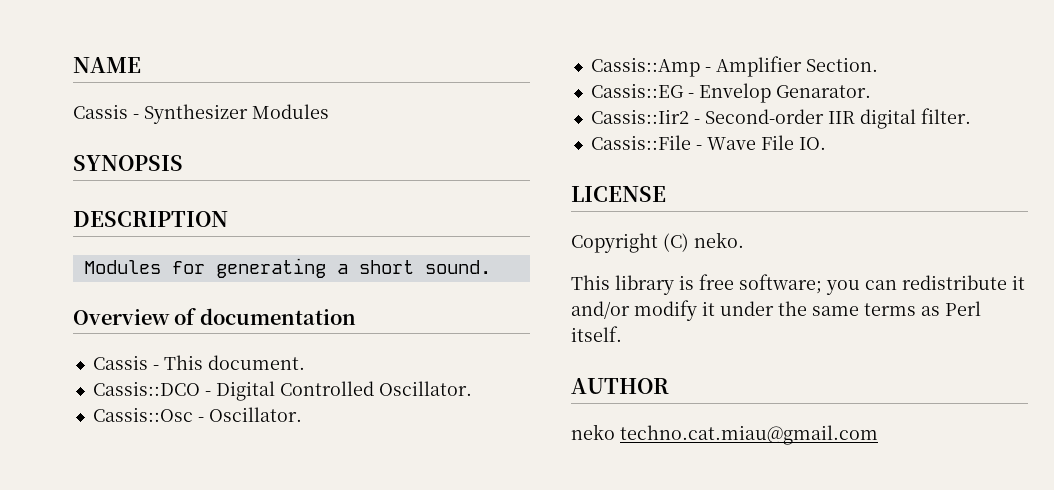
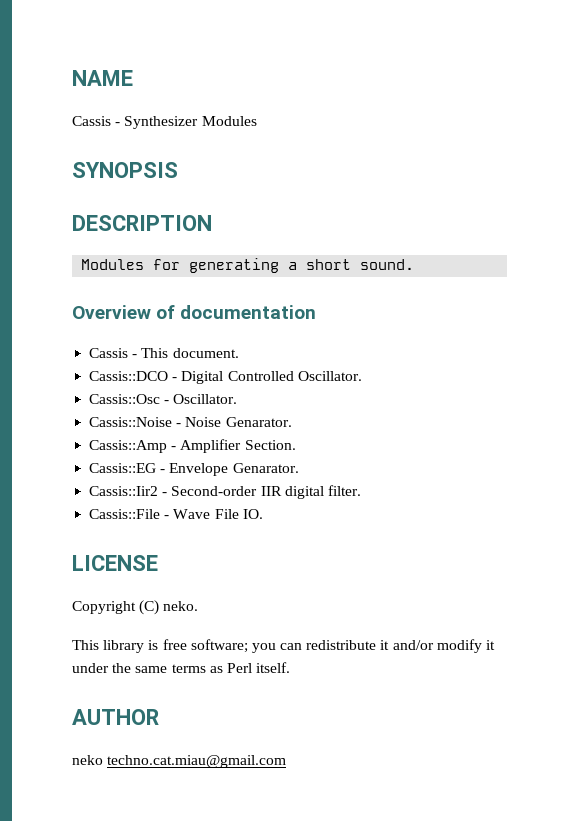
+ Cassis::Noise - Noise Genarator.
- Cassis::EG - Envelop Genarator.
+ Cassis::EG - Envelope Genarator.

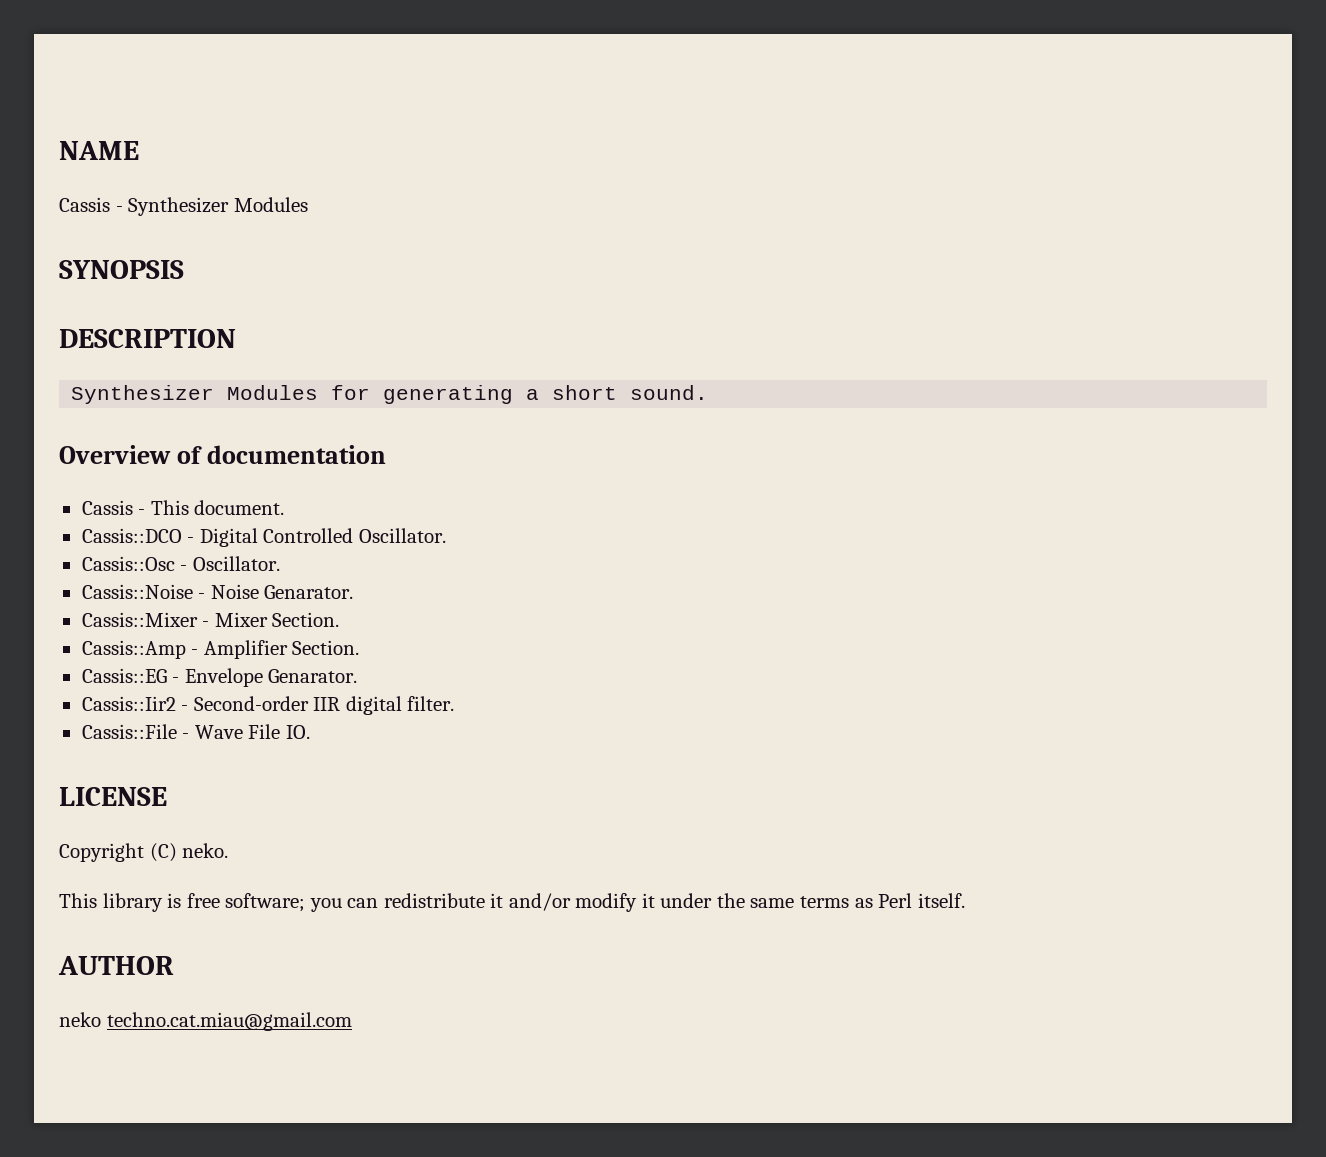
- Modules for generating a short sound.
+ Synthesizer Modules for generating a short sound.
+ Cassis::Mixer - Mixer Section.

